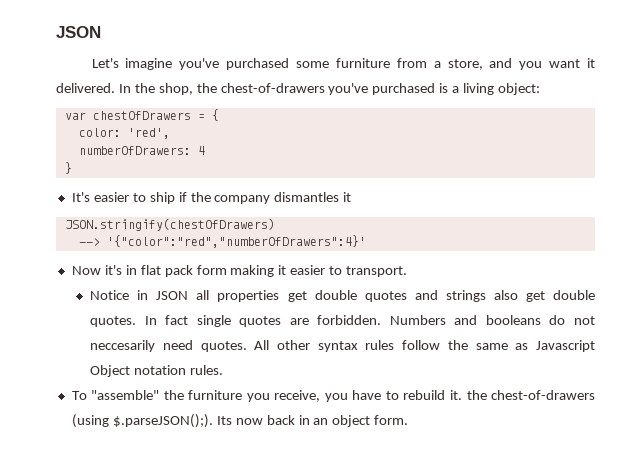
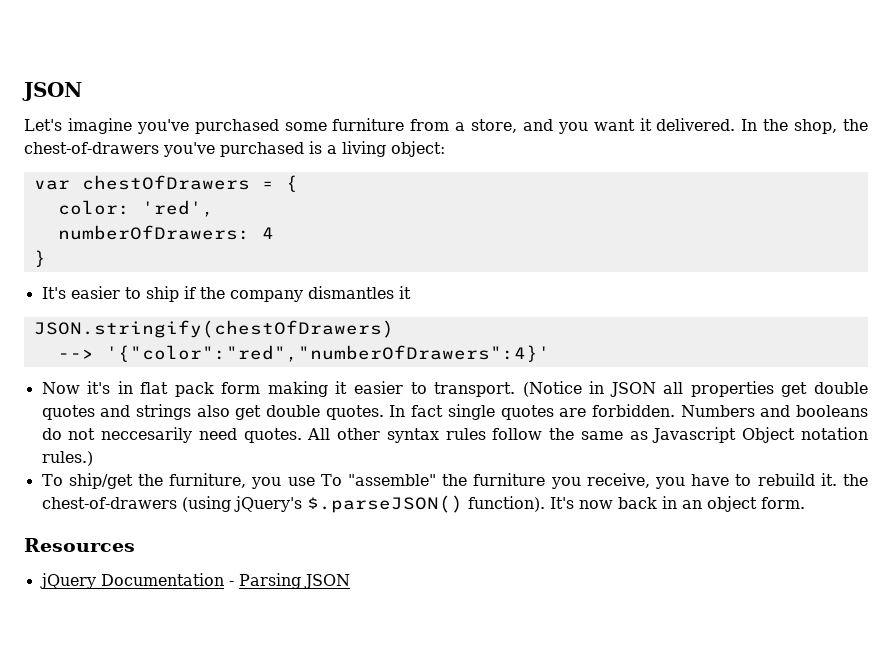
- Now it's in flat pack form making it easier to transport.
- Notice in JSON all properties get double quotes and strings also get double quotes.
+ Now it's in flat pack form making it easier to transport. (Notice in JSON all properties get double quotes and strings also get double quotes.
- All other syntax rules follow the same as Javascript Object notation rules.
- To "assemble" the furniture you receive, you have to rebuild it. the chest-of-drawers (using $.parseJSON();). Its now back in an object form.
+ All other syntax rules follow the same as Javascript Object notation rules.)
+ To ship/get the furniture, you use To "assemble" the furniture you receive, you have to rebuild it. the chest-of-drawers (using jQuery's $.parseJSON() function). It's now back in an object form.
+ Resources
+ jQuery Documentation - Parsing JSON

